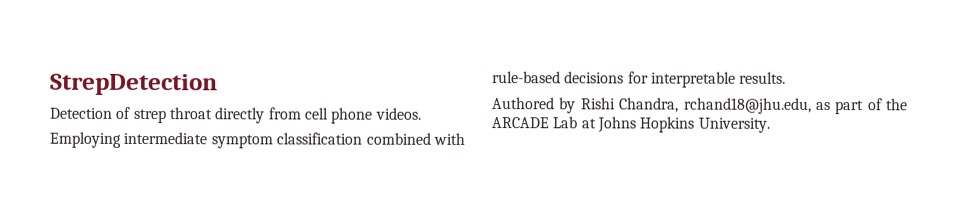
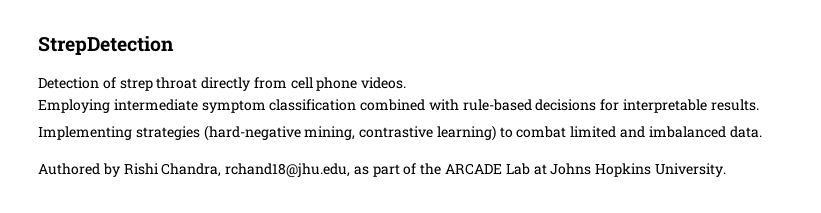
+ Implementing strategies (hard-negative mining, contrastive learning) to combat limited and imbalanced data.

